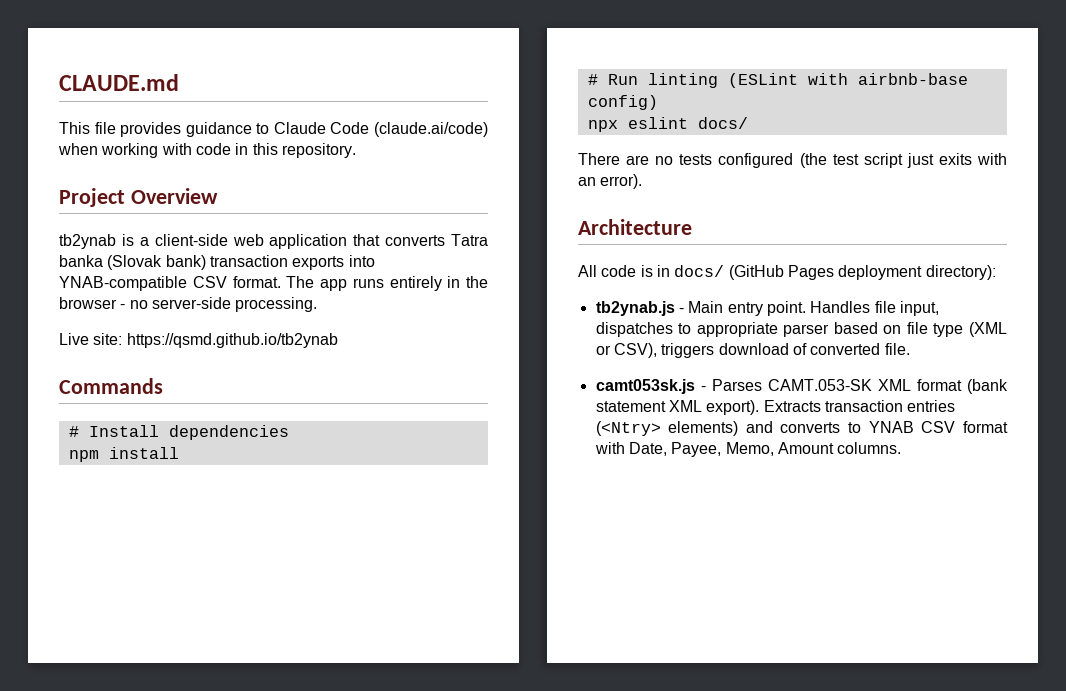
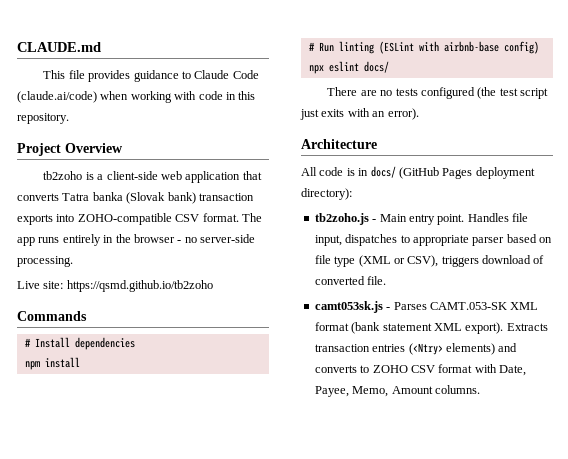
- tb2ynab is a client-side web application that converts Tatra banka (Slovak bank) transaction exports into YNAB-compatible CSV format.
+ tb2zoho is a client-side web application that converts Tatra banka (Slovak bank) transaction exports into ZOHO-compatible CSV format.
- Live site: https://qsmd.github.io/tb2ynab
+ Live site: https://qsmd.github.io/tb2zoho
- tb2ynab.js - Main entry point.
+ tb2zoho.js - Main entry point.
- Extracts transaction entries (<Ntry> elements) and converts to YNAB CSV format with Date, Payee, Memo, Amount columns.
+ Extracts transaction entries (<Ntry> elements) and converts to ZOHO CSV format with Date, Payee, Memo, Amount columns.

